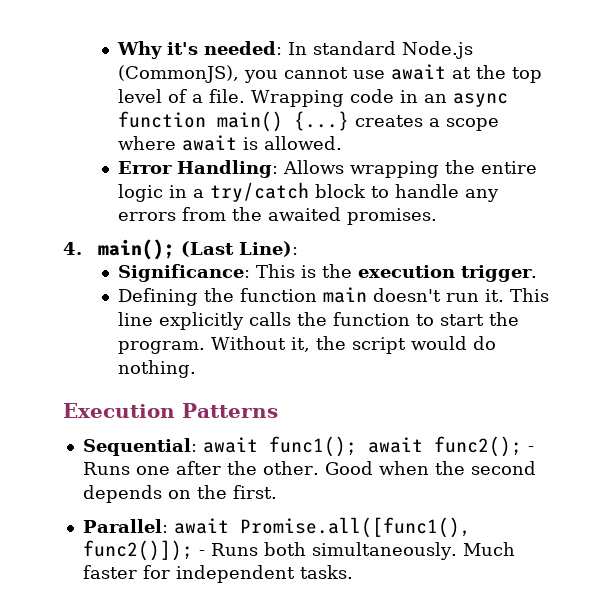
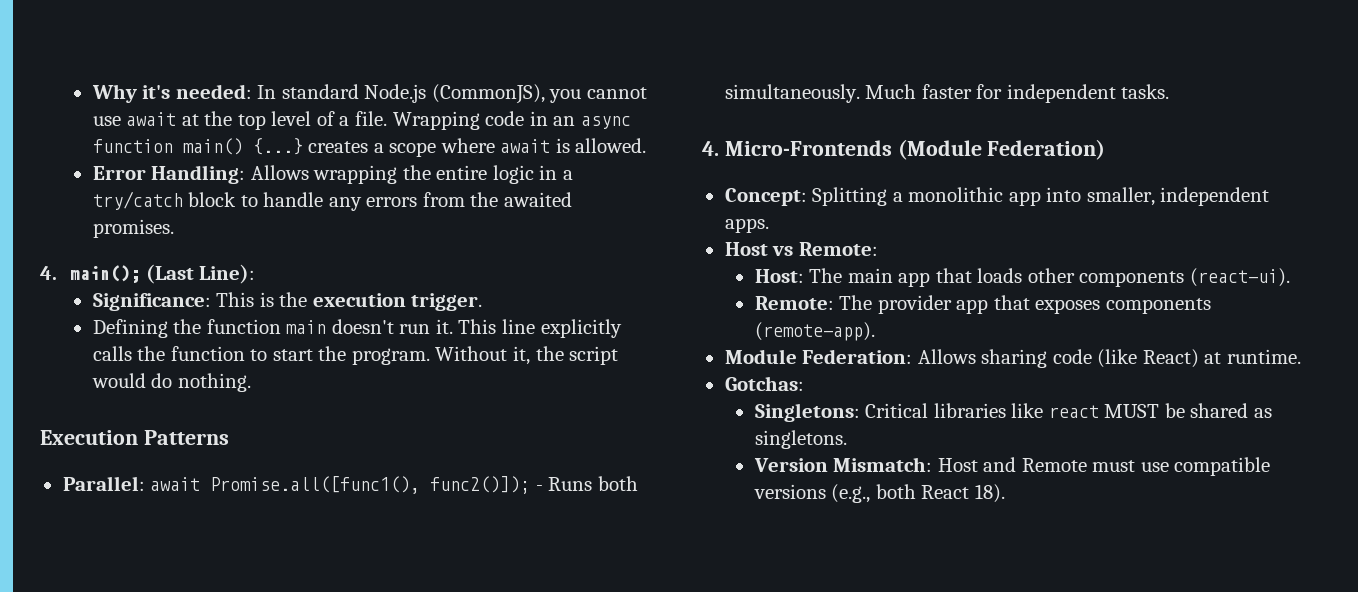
- Sequential: await func1(); await func2(); - Runs one after the other. Good when the second depends on the first.
+ 4. Micro-Frontends (Module Federation)
+ Concept: Splitting a monolithic app into smaller, independent apps.
+ Host vs Remote:
+ Host: The main app that loads other components (react-ui).
+ Remote: The provider app that exposes components (remote-app).
+ Module Federation: Allows sharing code (like React) at runtime.
+ Gotchas:
+ Singletons: Critical libraries like react MUST be shared as singletons.
+ Version Mismatch: Host and Remote must use compatible versions (e.g., both React 18).

